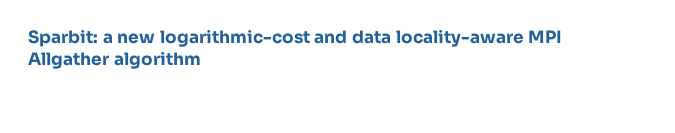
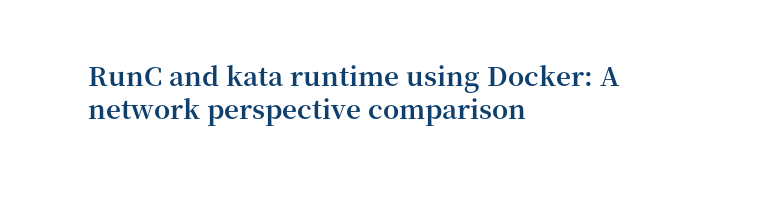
- Sparbit: a new logarithmic-cost and data locality-aware MPI Allgather algorithm
+ RunC and kata runtime using Docker: A network perspective comparison

